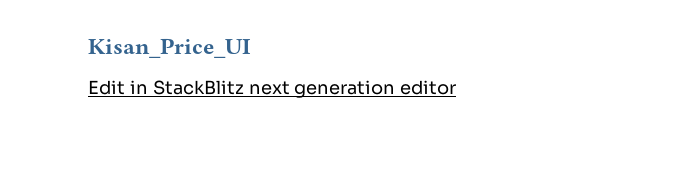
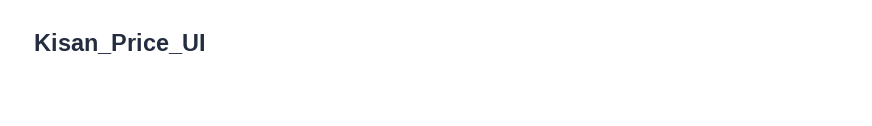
- Edit in StackBlitz next generation editor

